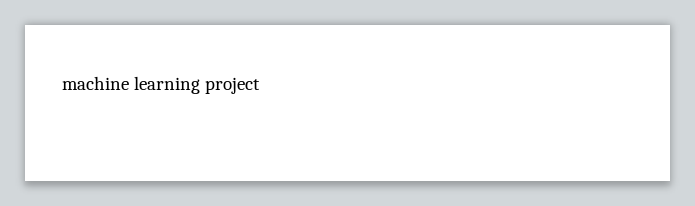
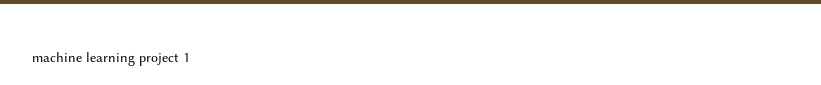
- machine learning project
+ machine learning project 1

